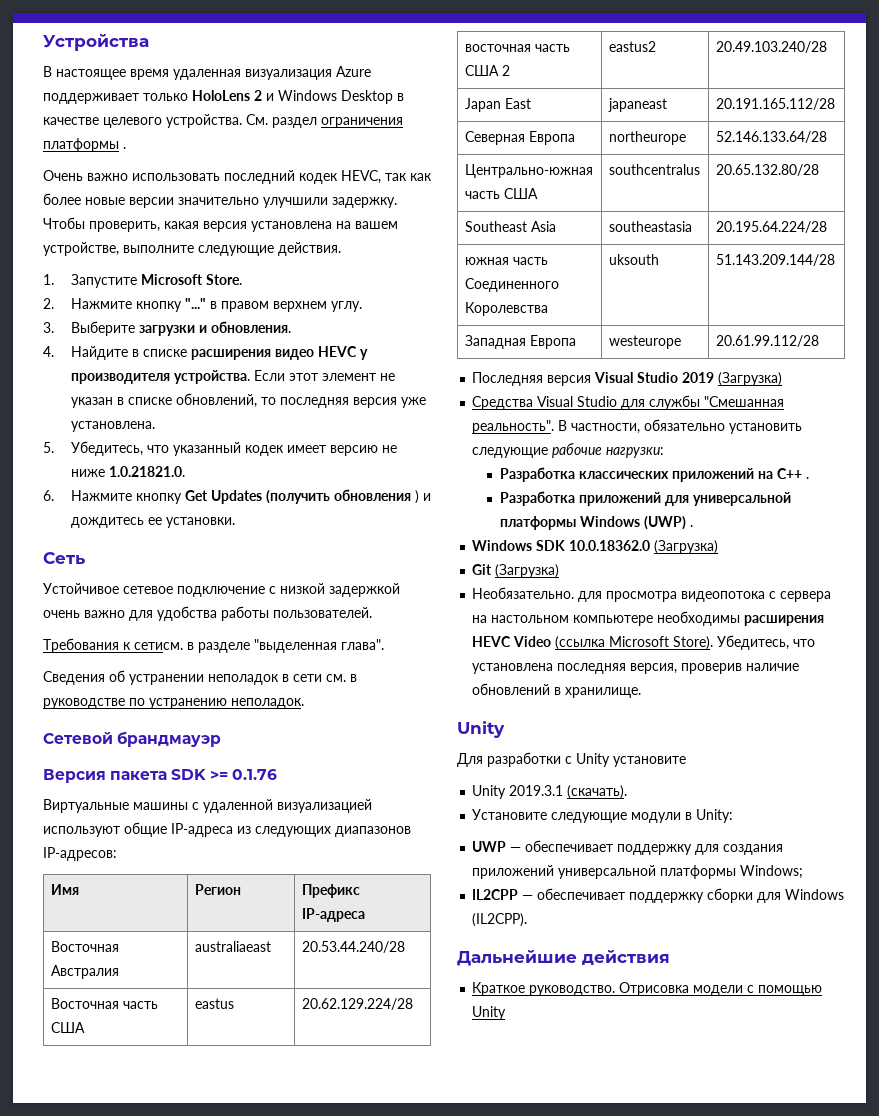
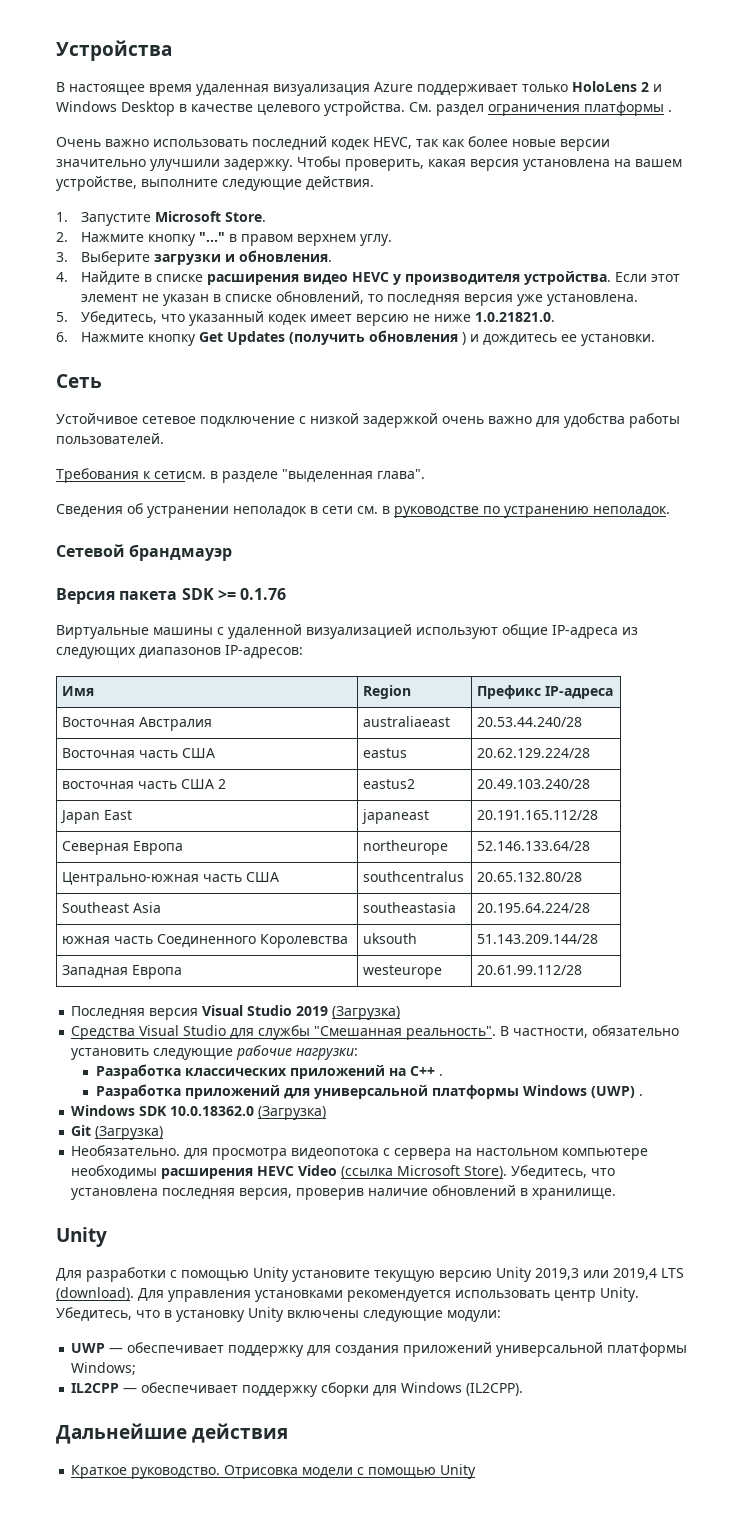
- Имя | Регион | Префикс IP-адреса
+ Имя | Region | Префикс IP-адреса
- Для разработки с Unity установите
- Unity 2019.3.1 (скачать).
- Установите следующие модули в Unity:
+ Для разработки с помощью Unity установите текущую версию Unity 2019,3 или 2019,4 LTS (download). Для управления установками рекомендуется использовать центр Unity. Убедитесь, что в установку Unity включены следующие модули:

